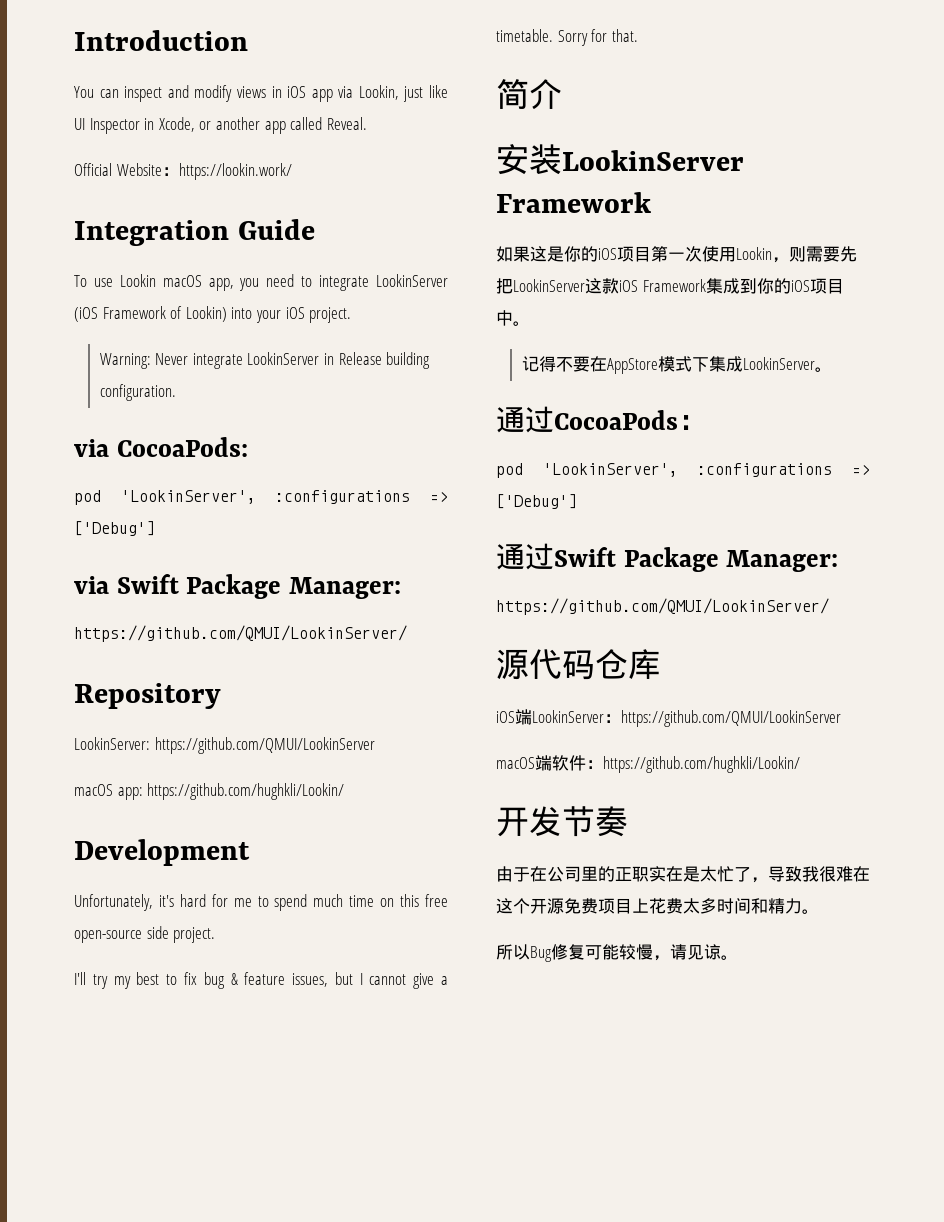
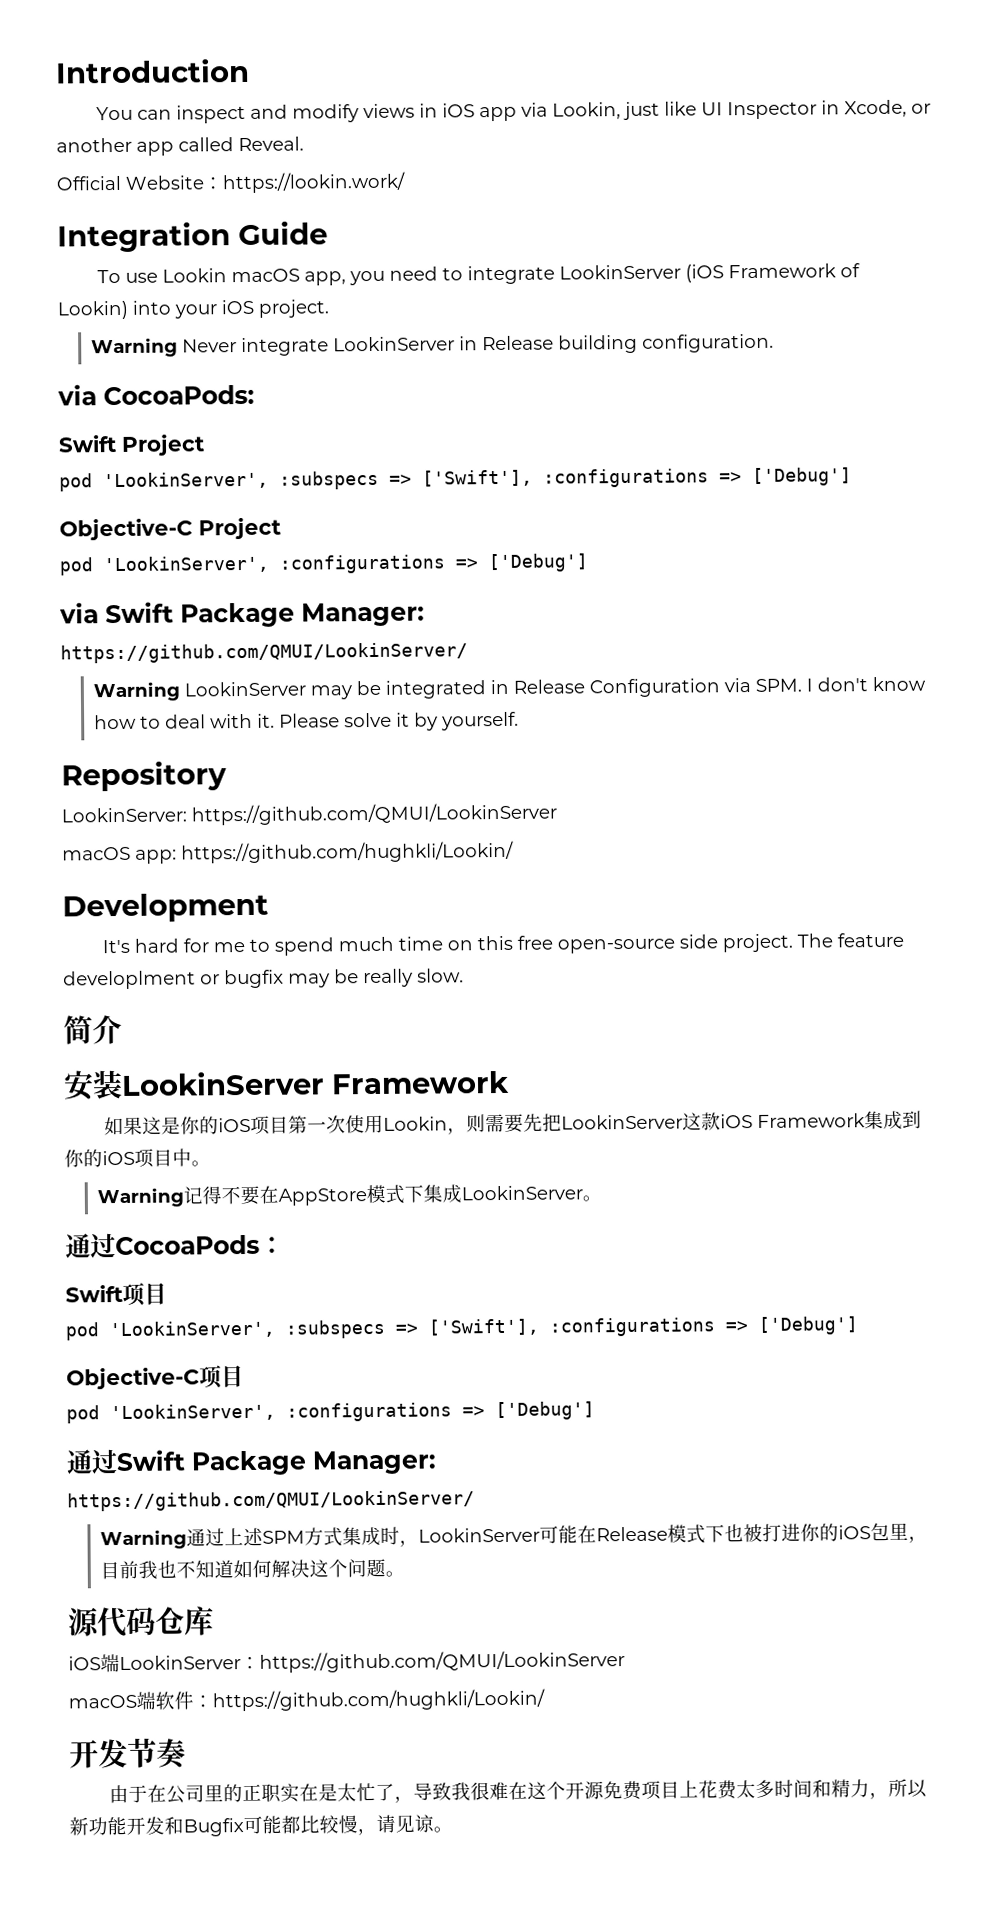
- Warning: Never integrate LookinServer in Release building configuration.
+ Warning Never integrate LookinServer in Release building configuration.
+ Swift Project
+ pod 'LookinServer', :subspecs => ['Swift'], :configurations => ['Debug']
+ Objective-C Project
+ Warning LookinServer may be integrated in Release Configuration via SPM. I don't know how to deal with it. Please solve it by yourself.
- Unfortunately, it's hard for me to spend much time on this free open-source side project.
- I'll try my best to fix bug & feature issues, but I cannot give a timetable. Sorry for that.
+ It's hard for me to spend much time on this free open-source side project. The feature developlment or bugfix may be really slow.
- 记得不要在AppStore模式下集成LookinServer。
+ Warning记得不要在AppStore模式下集成LookinServer。
+ Swift项目
+ pod 'LookinServer', :subspecs => ['Swift'], :configurations => ['Debug']
+ Objective-C项目
+ Warning通过上述SPM方式集成时，LookinServer可能在Release模式下也被打进你的iOS包里，目前我也不知道如何解决这个问题。
- 由于在公司里的正职实在是太忙了，导致我很难在这个开源免费项目上花费太多时间和精力。
- 所以Bug修复可能较慢，请见谅。
+ 由于在公司里的正职实在是太忙了，导致我很难在这个开源免费项目上花费太多时间和精力，所以新功能开发和Bugfix可能都比较慢，请见谅。

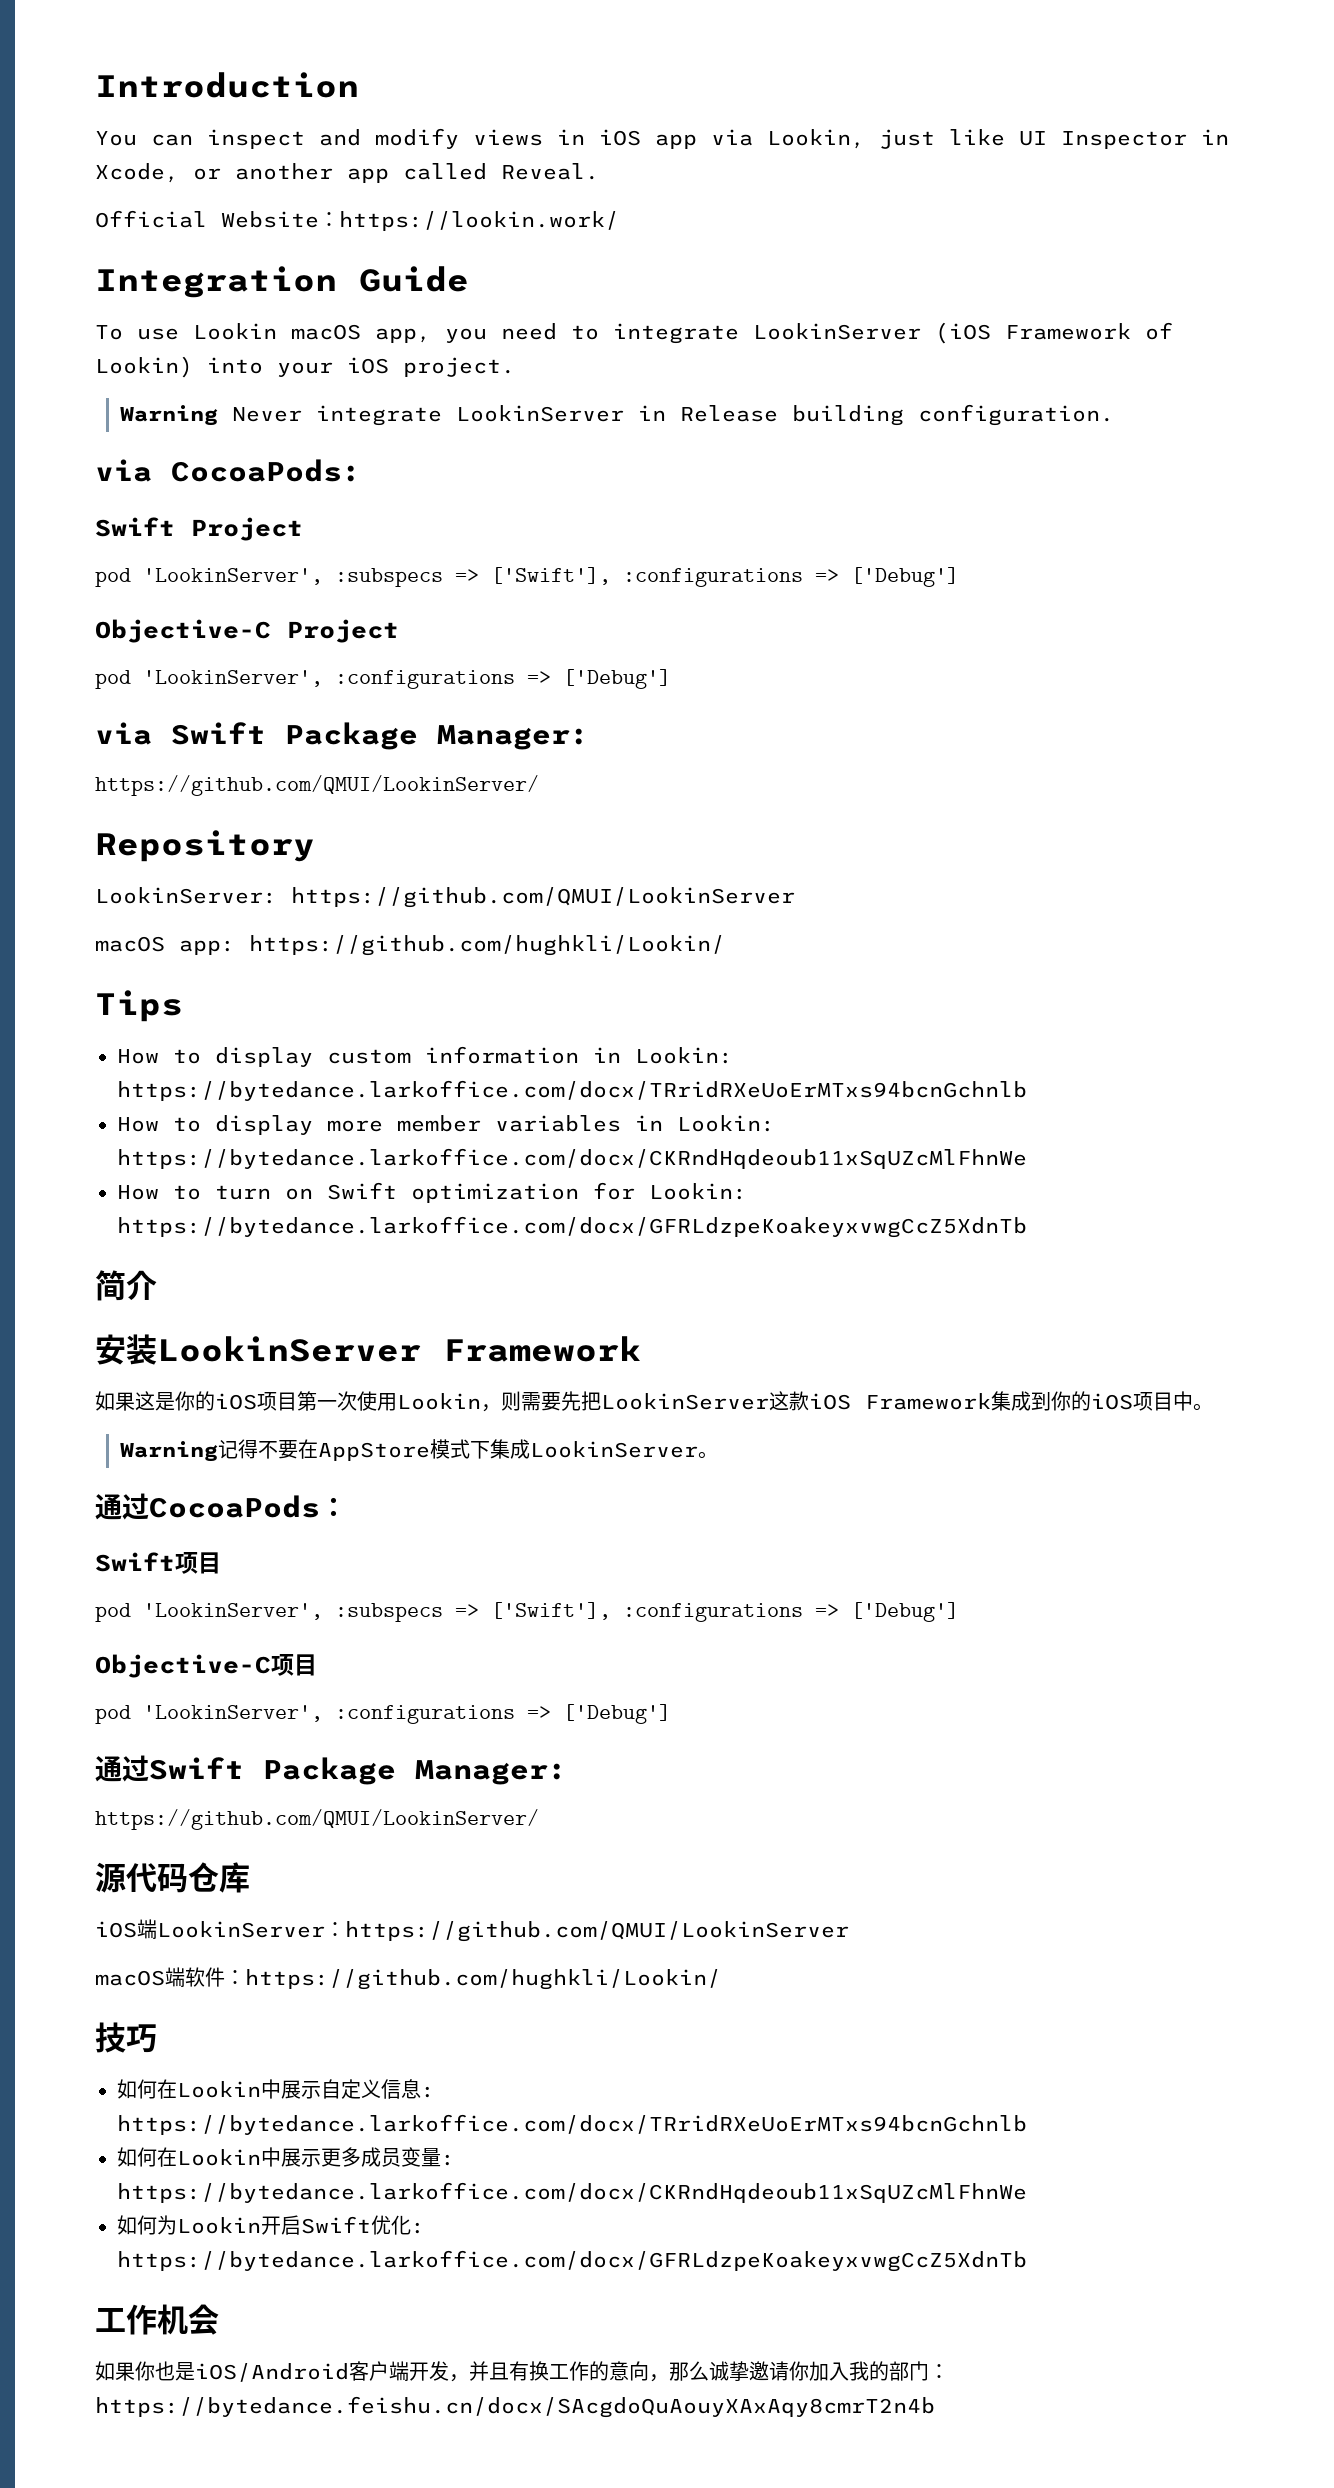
- Warning LookinServer may be integrated in Release Configuration via SPM. I don't know how to deal with it. Please solve it by yourself.
- Development
- It's hard for me to spend much time on this free open-source side project. The feature developlment or bugfix may be really slow.
+ Tips
+ How to display custom information in Lookin: https://bytedance.larkoffice.com/docx/TRridRXeUoErMTxs94bcnGchnlb
+ How to display more member variables in Lookin: https://bytedance.larkoffice.com/docx/CKRndHqdeoub11xSqUZcMlFhnWe
+ How to turn on Swift optimization for Lookin: https://bytedance.larkoffice.com/docx/GFRLdzpeKoakeyxvwgCcZ5XdnTb
- Warning通过上述SPM方式集成时，LookinServer可能在Release模式下也被打进你的iOS包里，目前我也不知道如何解决这个问题。
- 开发节奏
- 由于在公司里的正职实在是太忙了，导致我很难在这个开源免费项目上花费太多时间和精力，所以新功能开发和Bugfix可能都比较慢，请见谅。
+ 技巧
+ 如何在Lookin中展示自定义信息: https://bytedance.larkoffice.com/docx/TRridRXeUoErMTxs94bcnGchnlb
+ 如何在Lookin中展示更多成员变量: https://bytedance.larkoffice.com/docx/CKRndHqdeoub11xSqUZcMlFhnWe
+ 如何为Lookin开启Swift优化: https://bytedance.larkoffice.com/docx/GFRLdzpeKoakeyxvwgCcZ5XdnTb
+ 工作机会
+ 如果你也是iOS/Android客户端开发，并且有换工作的意向，那么诚挚邀请你加入我的部门：https://bytedance.feishu.cn/docx/SAcgdoQuAouyXAxAqy8cmrT2n4b

